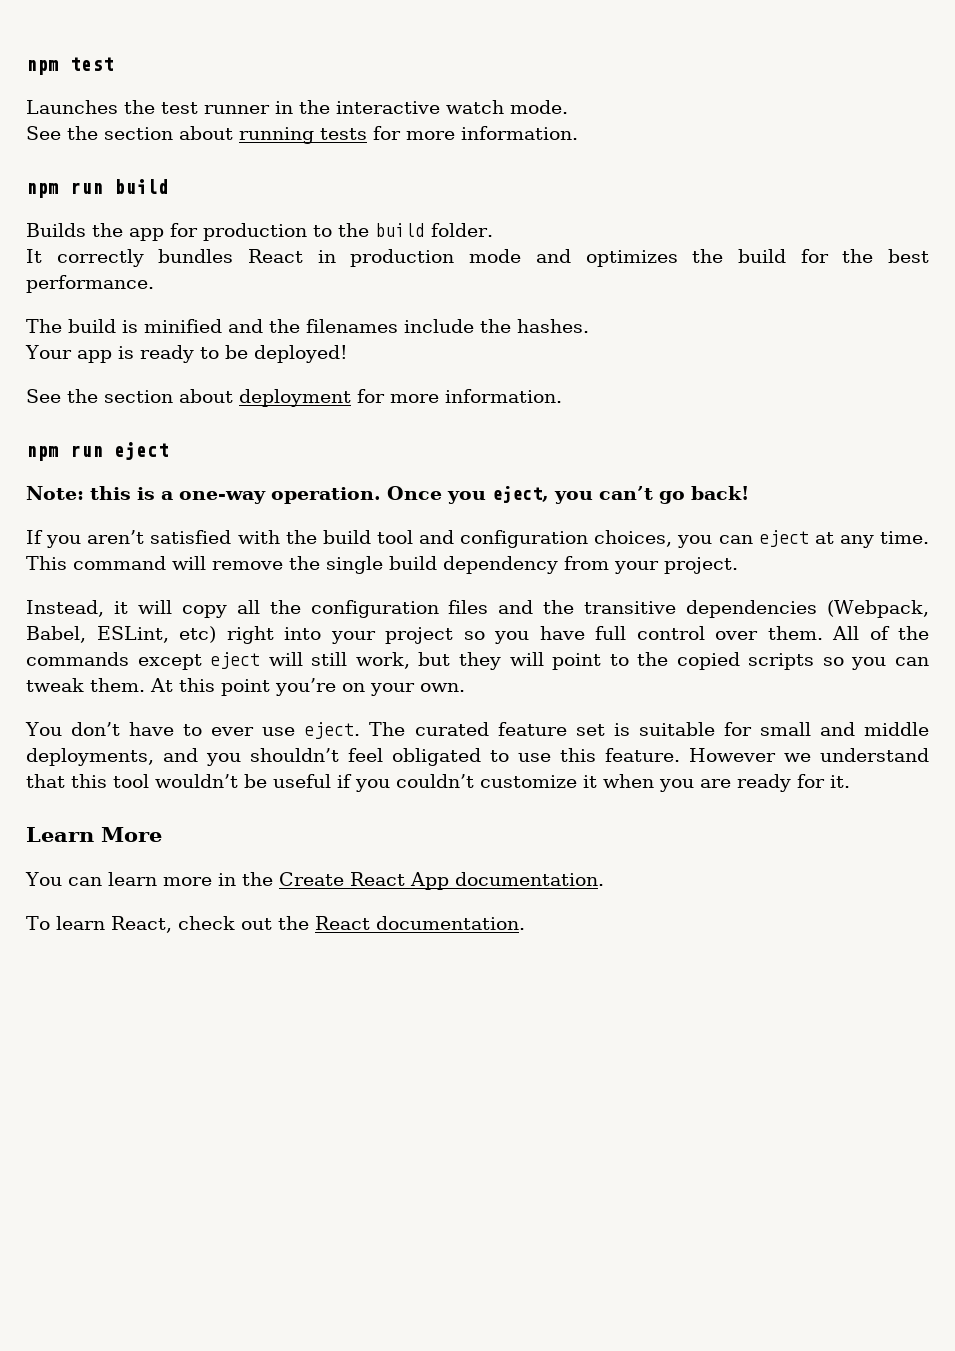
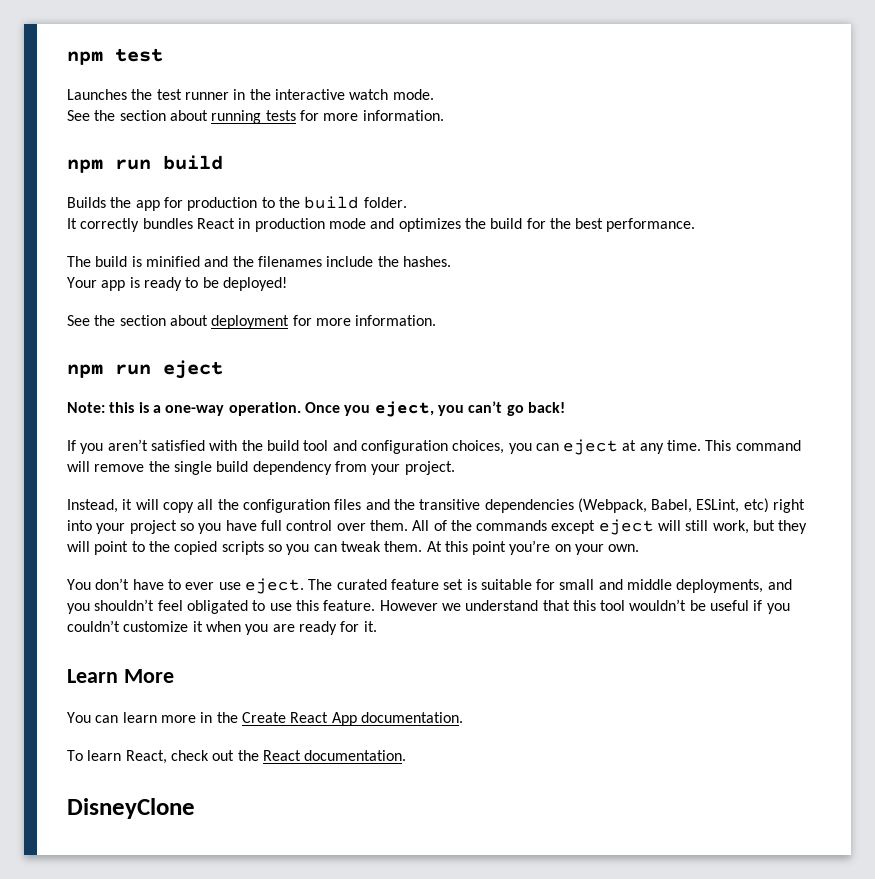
+ DisneyClone

